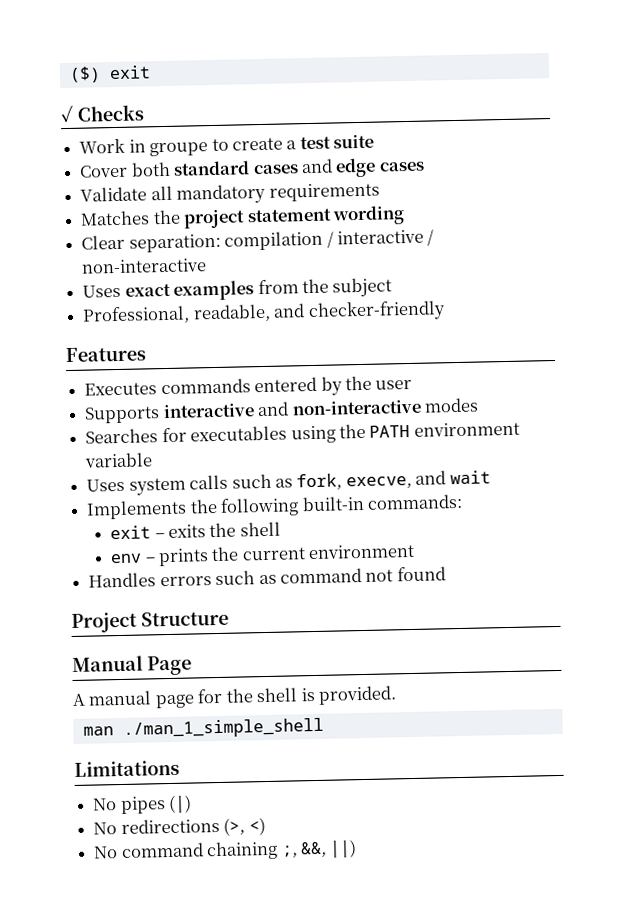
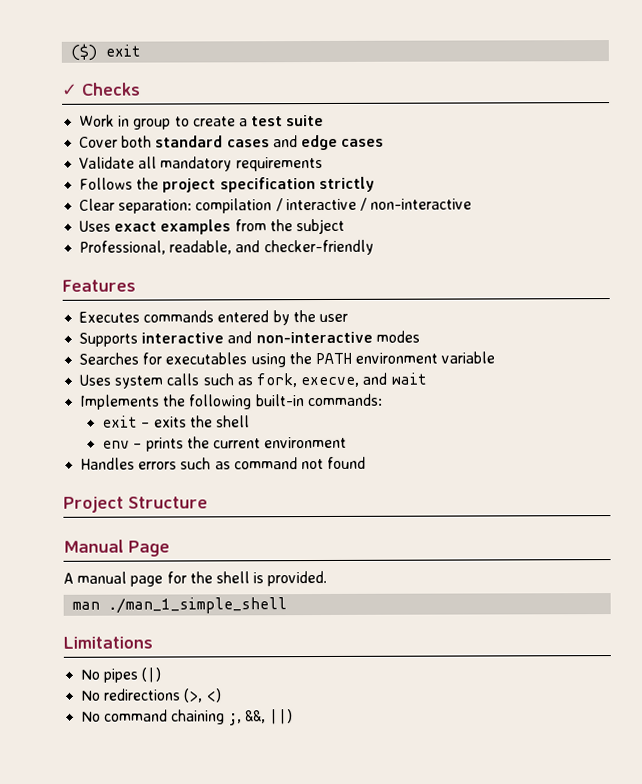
- Work in groupe to create a test suite
+ Work in group to create a test suite
- Matches the project statement wording
+ Follows the project specification strictly

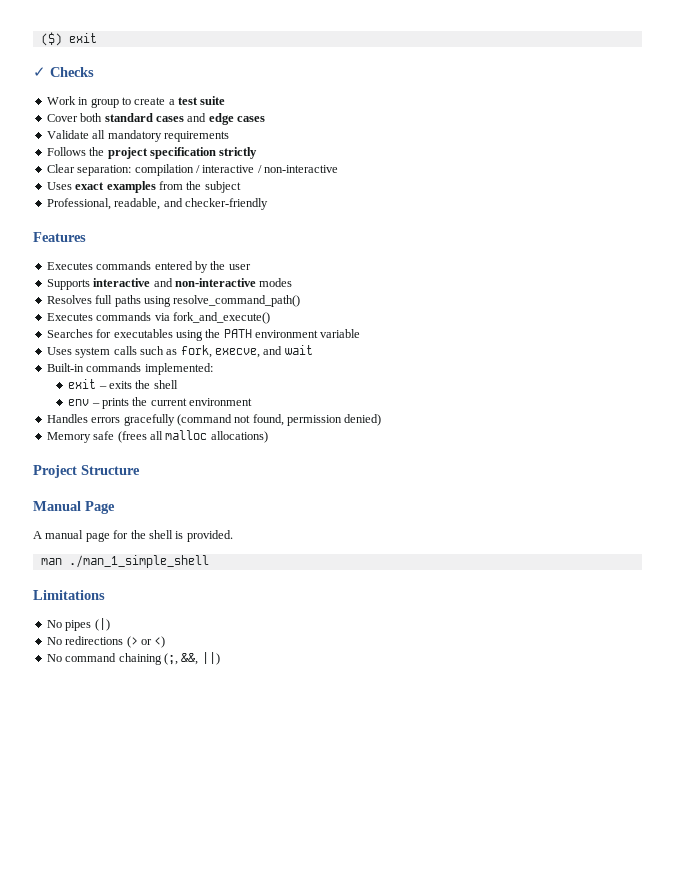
+ Resolves full paths using resolve_command_path()
+ Executes commands via fork_and_execute()
- Implements the following built-in commands:
+ Built-in commands implemented:
- Handles errors such as command not found
+ Handles errors gracefully (command not found, permission denied)
+ Memory safe (frees all malloc allocations)
- No redirections (>, <)
+ No redirections (> or <)
- No command chaining ;, &&, ||)
+ No command chaining (;, &&, ||)

